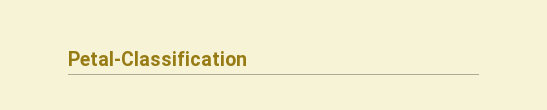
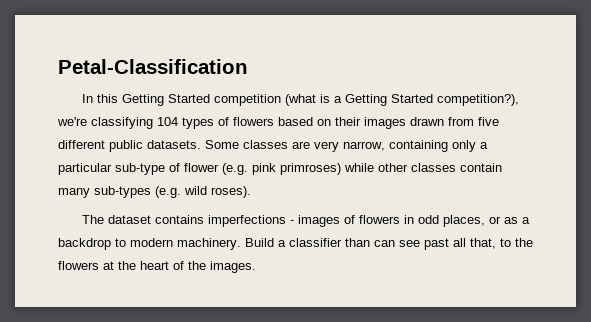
+ In this Getting Started competition (what is a Getting Started competition?), we're classifying 104 types of flowers based on their images drawn from five different public datasets. Some classes are very narrow, containing only a particular sub-type of flower (e.g. pink primroses) while other classes contain many sub-types (e.g. wild roses).
+ The dataset contains imperfections - images of flowers in odd places, or as a backdrop to modern machinery. Build a classifier than can see past all that, to the flowers at the heart of the images.

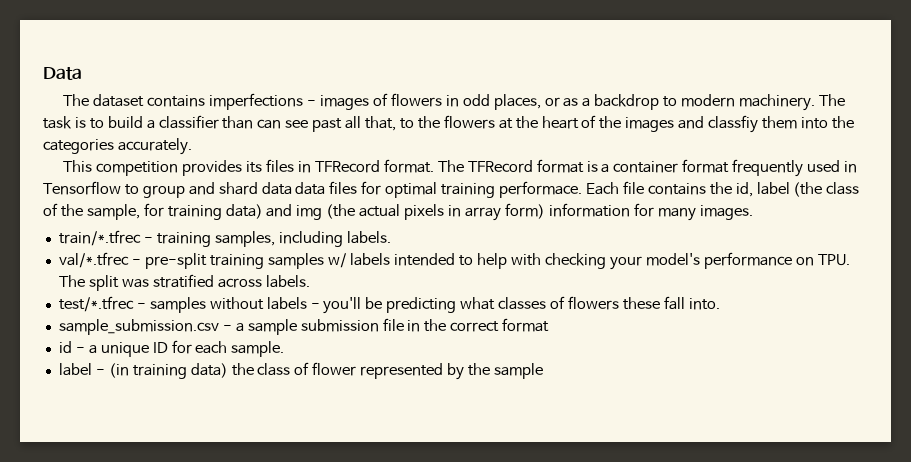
- Petal-Classification
- In this Getting Started competition (what is a Getting Started competition?), we're classifying 104 types of flowers based on their images drawn from five different public datasets. Some classes are very narrow, containing only a particular sub-type of flower (e.g. pink primroses) while other classes contain many sub-types (e.g. wild roses).
+ Data
- Build a classifier than can see past all that, to the flowers at the heart of the images.
+ The task is to build a classifier than can see past all that, to the flowers at the heart of the images and classfiy them into the categories accurately.
+ This competition provides its files in TFRecord format. The TFRecord format is a container format frequently used in Tensorflow to group and shard data data files for optimal training performace. Each file contains the id, label (the class of the sample, for training data) and img (the actual pixels in array form) information for many images.
+ train/*.tfrec - training samples, including labels.
+ val/*.tfrec - pre-split training samples w/ labels intended to help with checking your model's performance on TPU. The split was stratified across labels.
+ test/*.tfrec - samples without labels - you'll be predicting what classes of flowers these fall into.
+ sample_submission.csv - a sample submission file in the correct format
+ id - a unique ID for each sample.
+ label - (in training data) the class of flower represented by the sample

